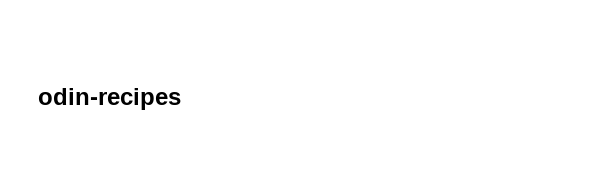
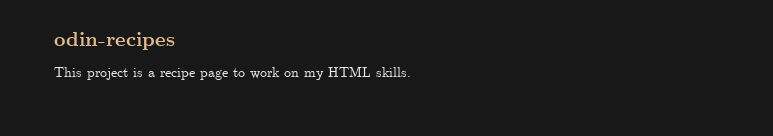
+ This project is a recipe page to work on my HTML skills.

